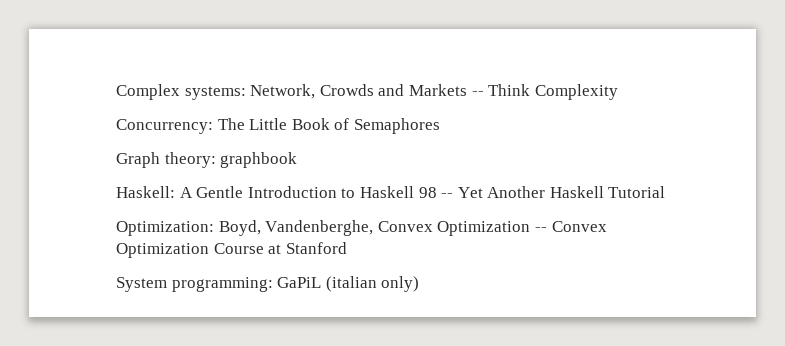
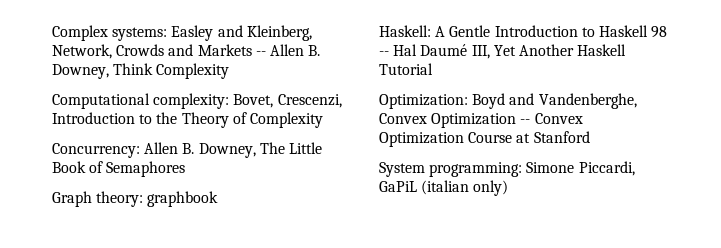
- Complex systems: Network, Crowds and Markets -- Think Complexity
+ Complex systems: Easley and Kleinberg, Network, Crowds and Markets -- Allen B. Downey, Think Complexity
- Concurrency: The Little Book of Semaphores
+ Computational complexity: Bovet, Crescenzi, Introduction to the Theory of Complexity
+ Concurrency: Allen B. Downey, The Little Book of Semaphores
- Haskell: A Gentle Introduction to Haskell 98 -- Yet Another Haskell Tutorial
+ Haskell: A Gentle Introduction to Haskell 98 -- Hal Daumé III, Yet Another Haskell Tutorial
- Optimization: Boyd, Vandenberghe, Convex Optimization -- Convex Optimization Course at Stanford
+ Optimization: Boyd and Vandenberghe, Convex Optimization -- Convex Optimization Course at Stanford
- System programming: GaPiL (italian only)
+ System programming: Simone Piccardi, GaPiL (italian only)

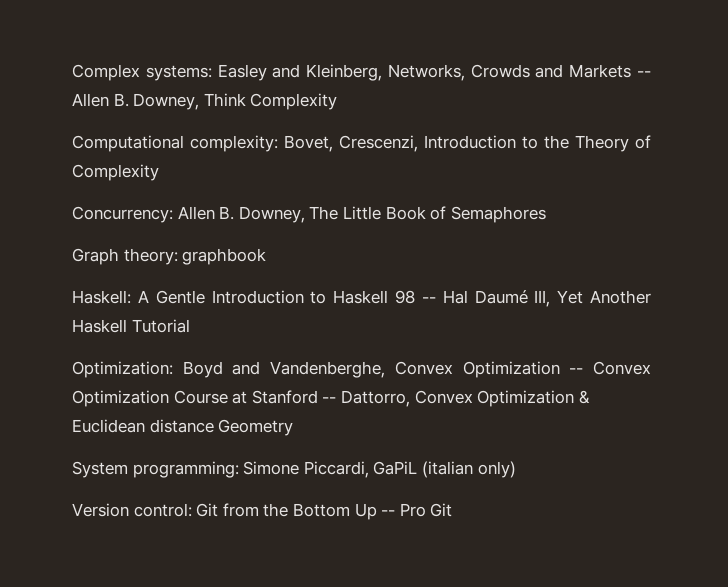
- Complex systems: Easley and Kleinberg, Network, Crowds and Markets -- Allen B. Downey, Think Complexity
+ Complex systems: Easley and Kleinberg, Networks, Crowds and Markets -- Allen B. Downey, Think Complexity
- Optimization: Boyd and Vandenberghe, Convex Optimization -- Convex Optimization Course at Stanford
+ Optimization: Boyd and Vandenberghe, Convex Optimization -- Convex Optimization Course at Stanford -- Dattorro, Convex Optimization & Euclidean distance Geometry
+ Version control: Git from the Bottom Up -- Pro Git

